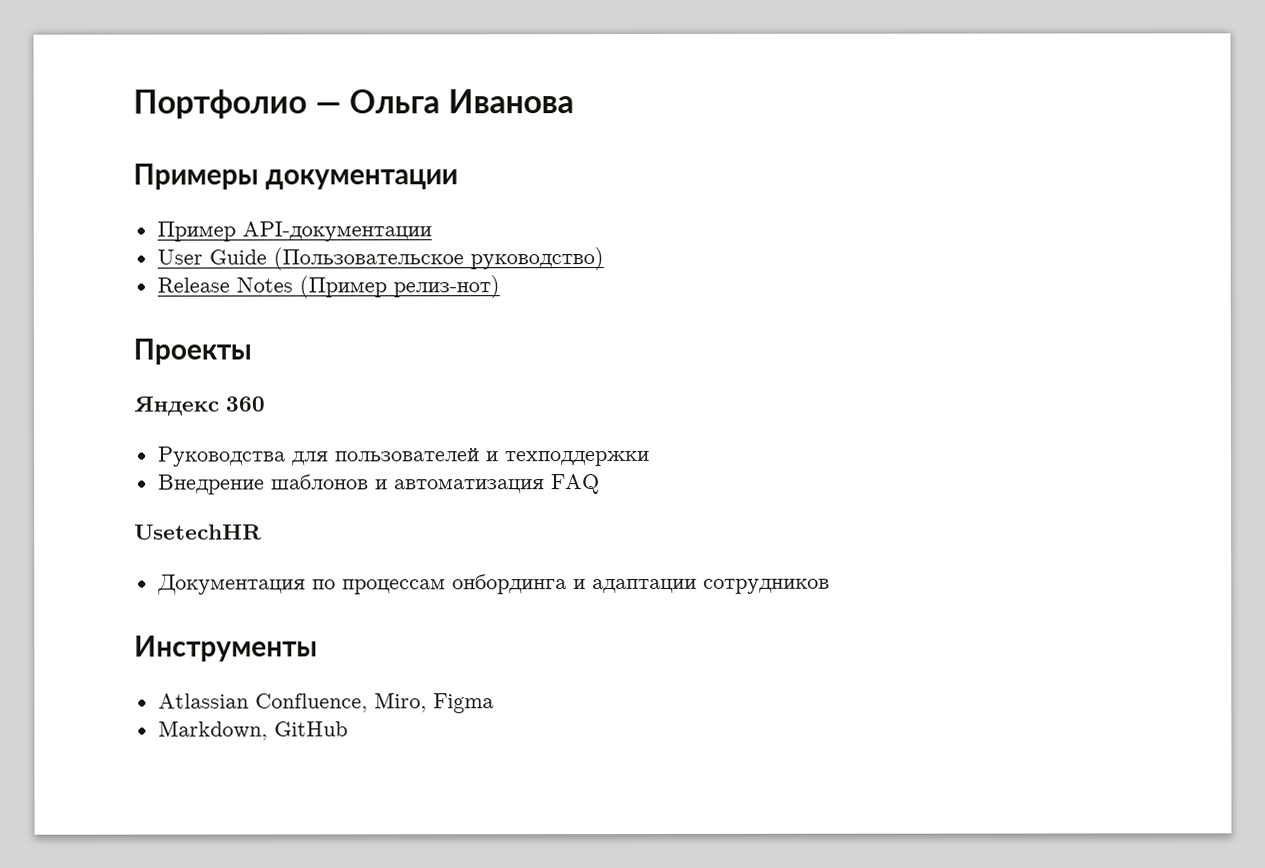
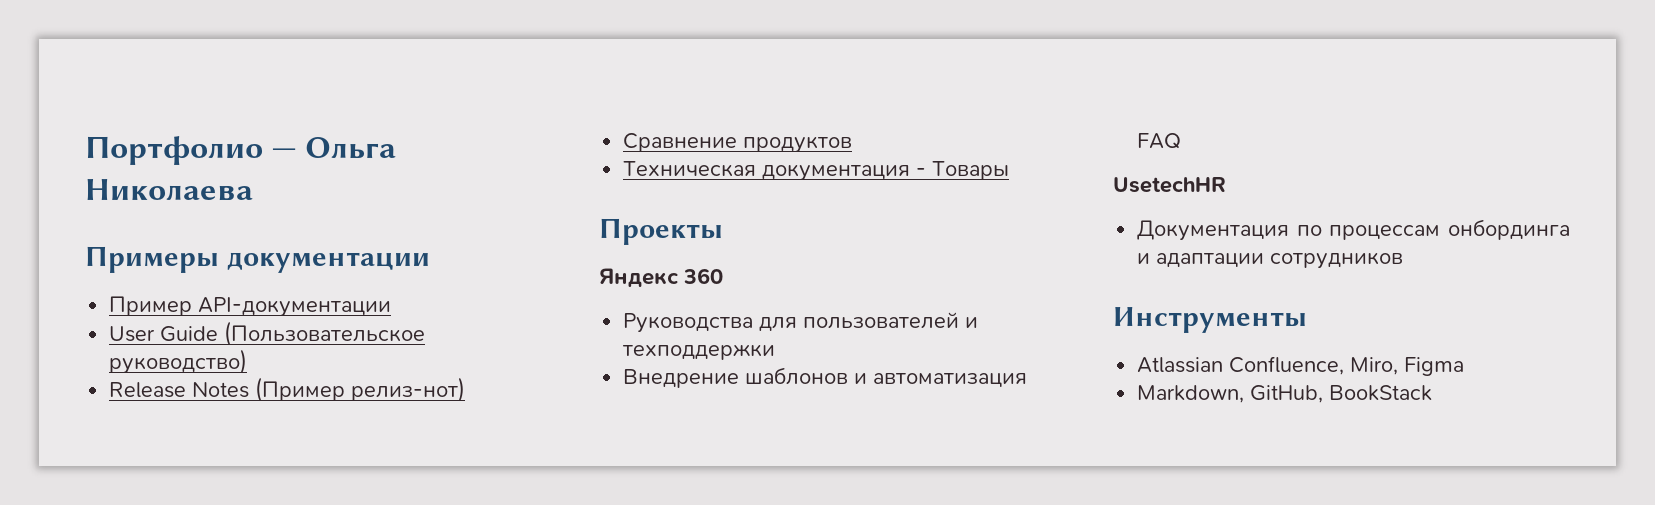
- Портфолио — Ольга Иванова
+ Портфолио — Ольга Николаева
+ Сравнение продуктов
+ Техническая документация - Товары
- Markdown, GitHub
+ Markdown, GitHub, BookStack

